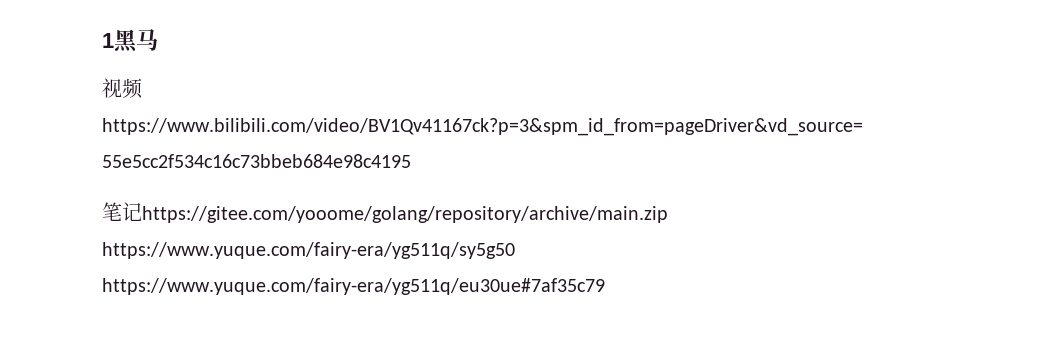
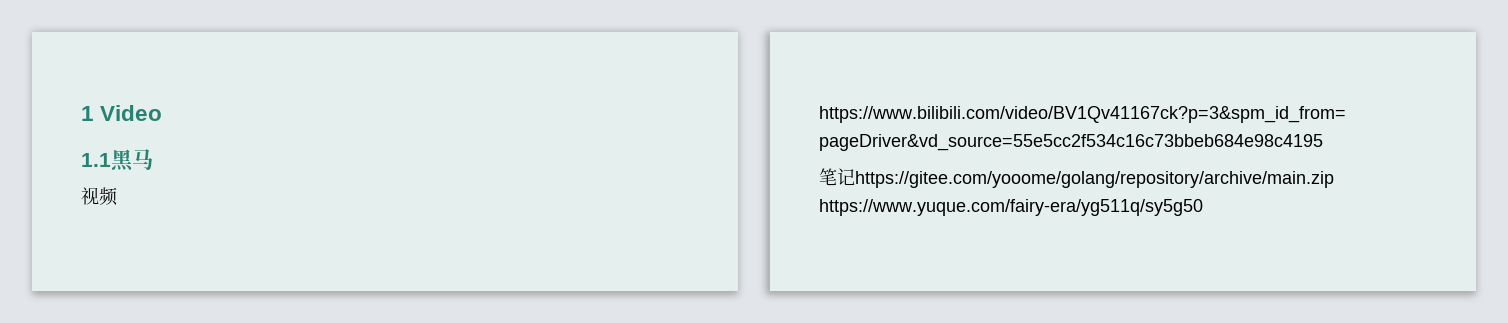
- 1黑马
+ 1 Video
+ 1.1黑马
- 笔记https://gitee.com/yooome/golang/repository/archive/main.zip https://www.yuque.com/fairy-era/yg511q/sy5g50 https://www.yuque.com/fairy-era/yg511q/eu30ue#7af35c79
+ 笔记https://gitee.com/yooome/golang/repository/archive/main.zip https://www.yuque.com/fairy-era/yg511q/sy5g50

